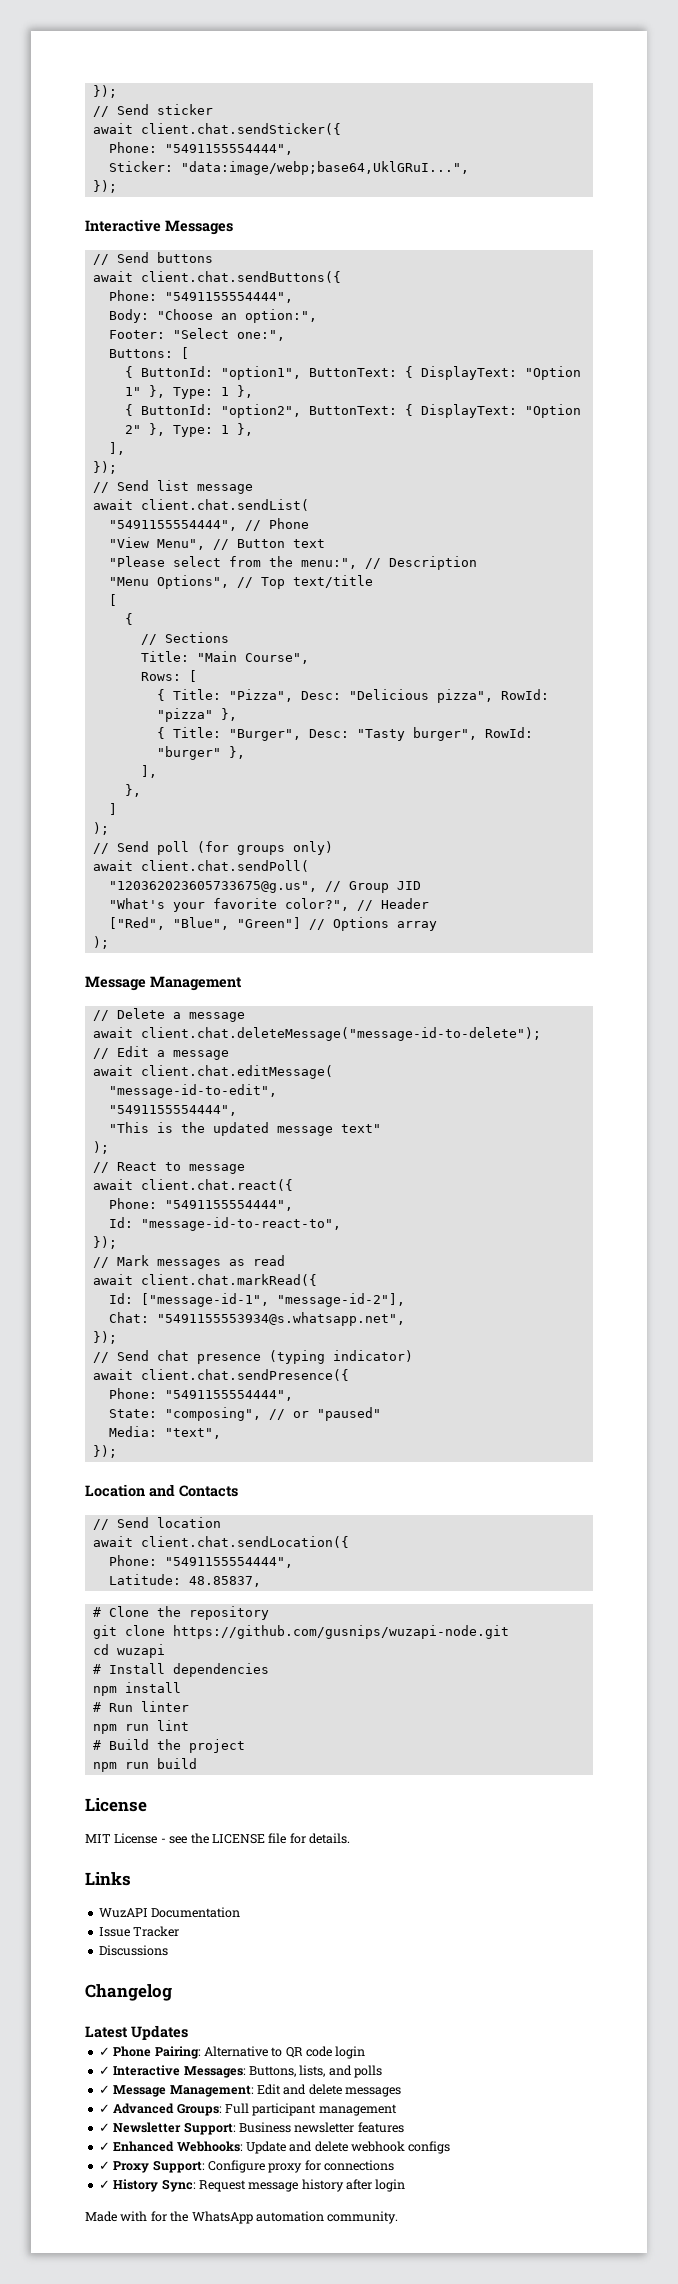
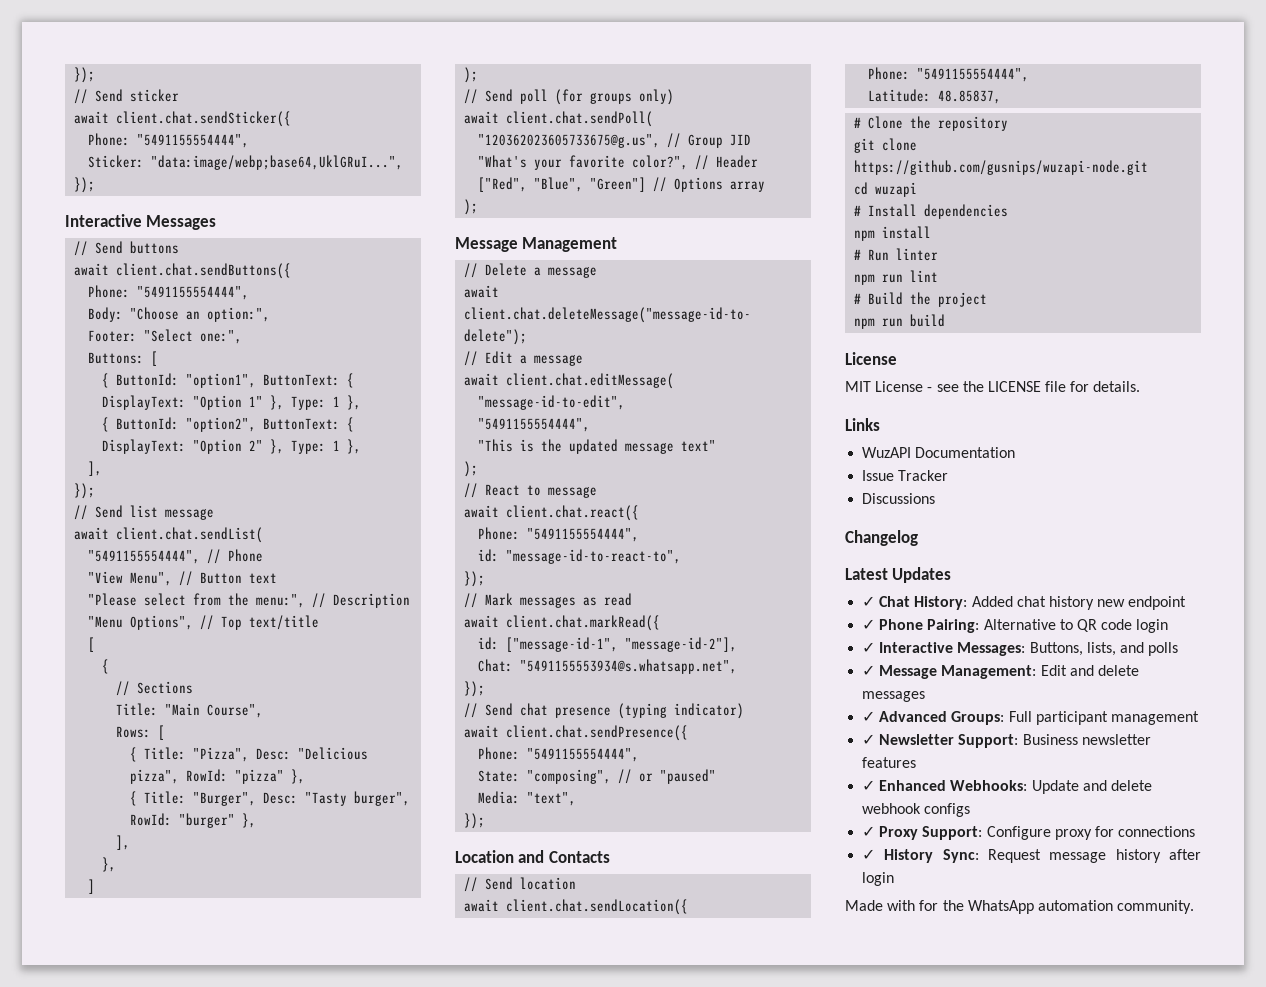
- Id: "message-id-to-react-to",
+ id: "message-id-to-react-to",
- Id: ["message-id-1", "message-id-2"],
+ id: ["message-id-1", "message-id-2"],
+ ✓ Chat History: Added chat history new endpoint

